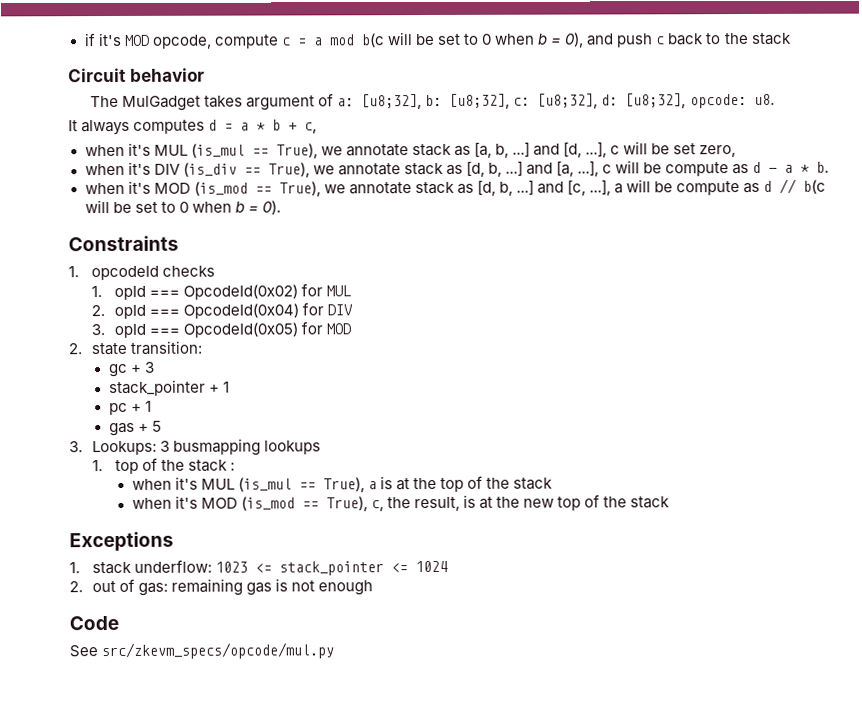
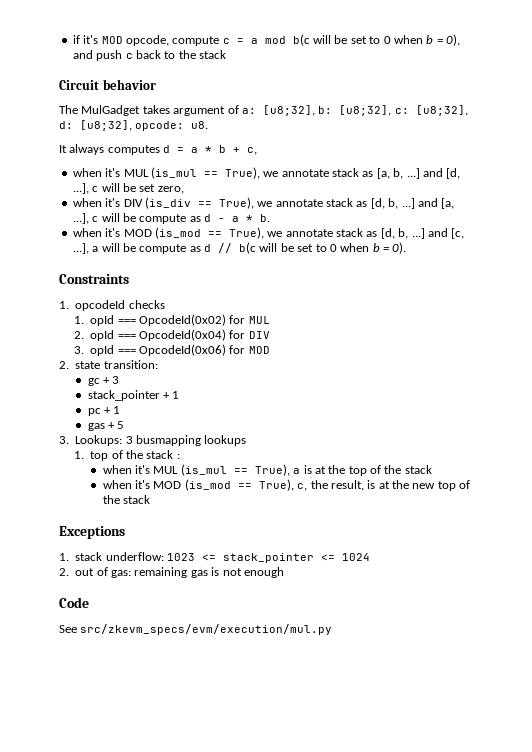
- 3. opId === OpcodeId(0x05) for MOD
+ 3. opId === OpcodeId(0x06) for MOD
- See src/zkevm_specs/opcode/mul.py
+ See src/zkevm_specs/evm/execution/mul.py

